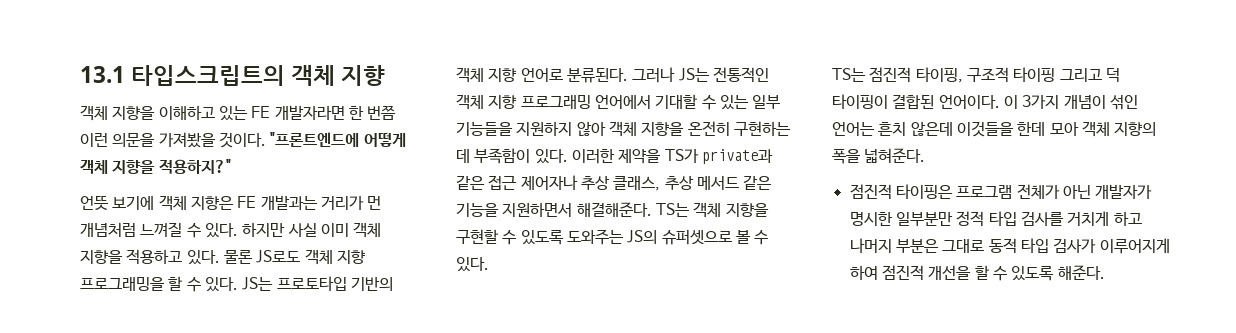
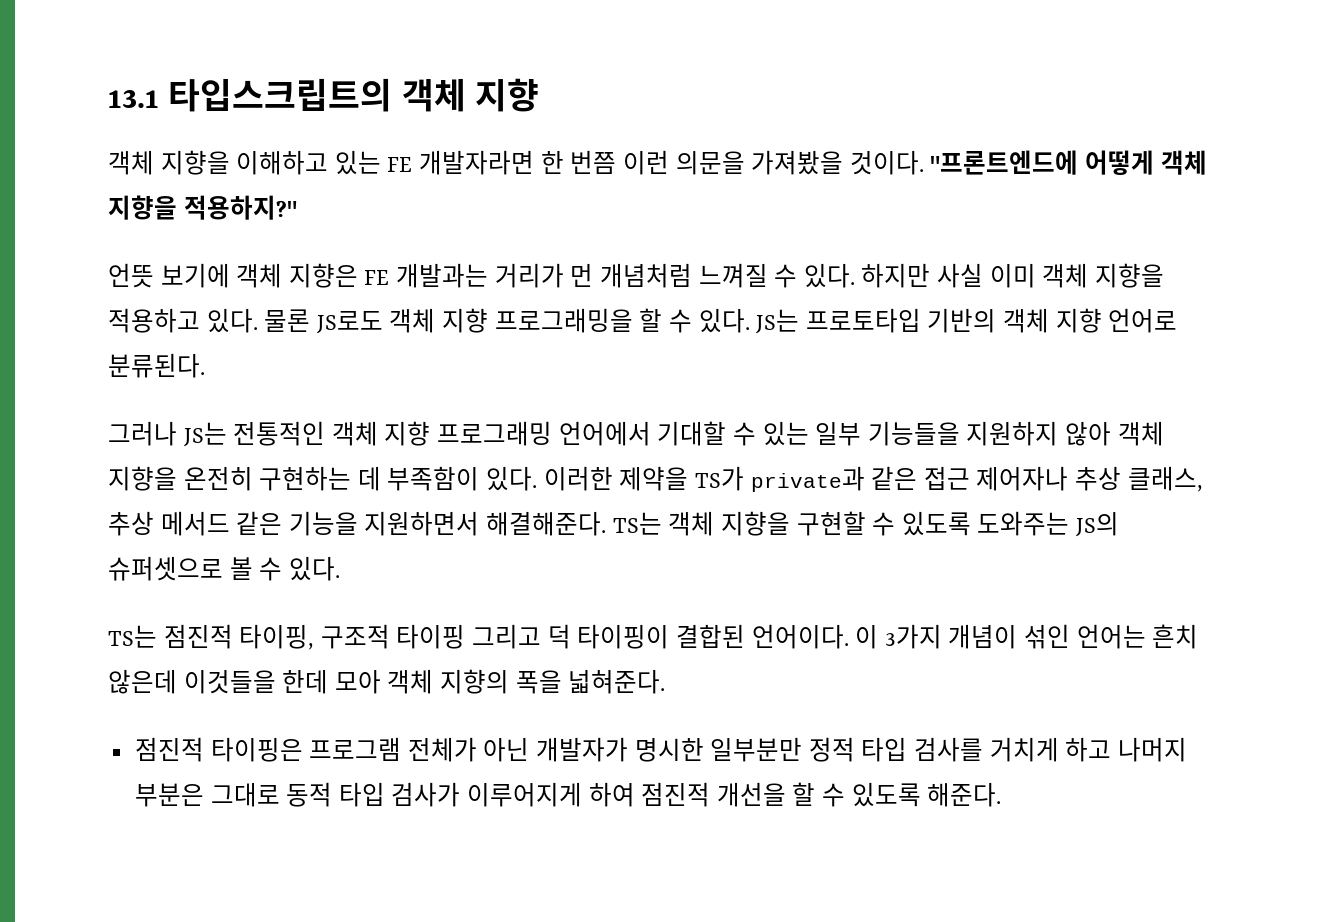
- JS는 프로토타입 기반의 객체 지향 언어로 분류된다. 그러나 JS는 전통적인 객체 지향 프로그래밍 언어에서 기대할 수 있는 일부 기능들을 지원하지 않아 객체 지향을 온전히 구현하는 데 부족함이 있다.
+ JS는 프로토타입 기반의 객체 지향 언어로 분류된다.
+ 그러나 JS는 전통적인 객체 지향 프로그래밍 언어에서 기대할 수 있는 일부 기능들을 지원하지 않아 객체 지향을 온전히 구현하는 데 부족함이 있다.

